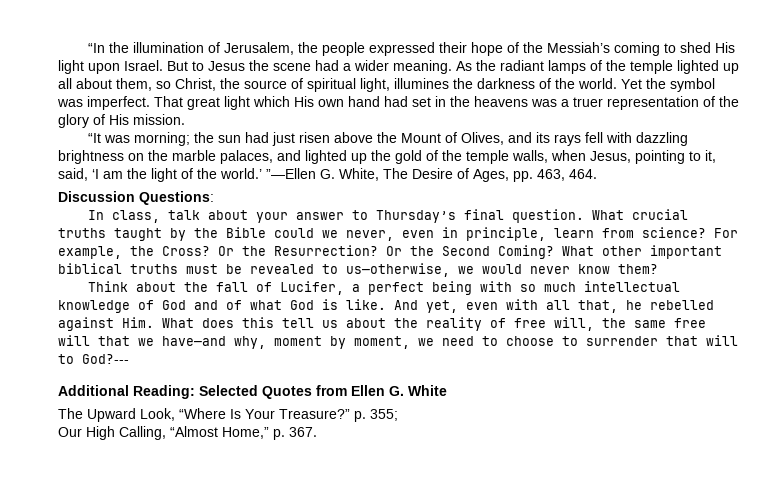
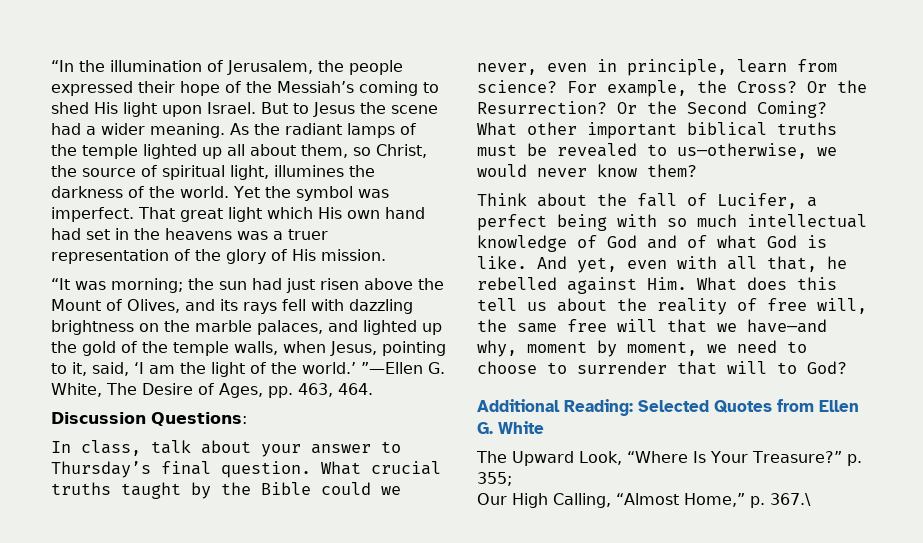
- And yet, even with all that, he rebelled against Him. What does this tell us about the reality of free will, the same free will that we have—and why, moment by moment, we need to choose to surrender that will to God?---
+ And yet, even with all that, he rebelled against Him. What does this tell us about the reality of free will, the same free will that we have—and why, moment by moment, we need to choose to surrender that will to God?
- Our High Calling, “Almost Home,” p. 367.
+ Our High Calling, “Almost Home,” p. 367.\

